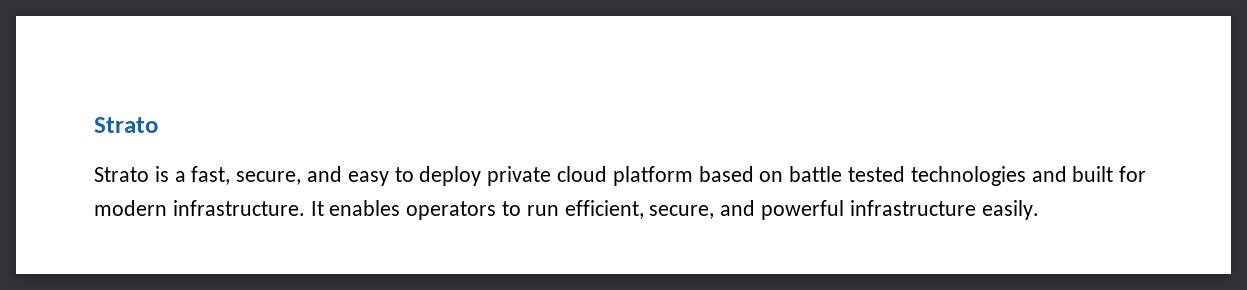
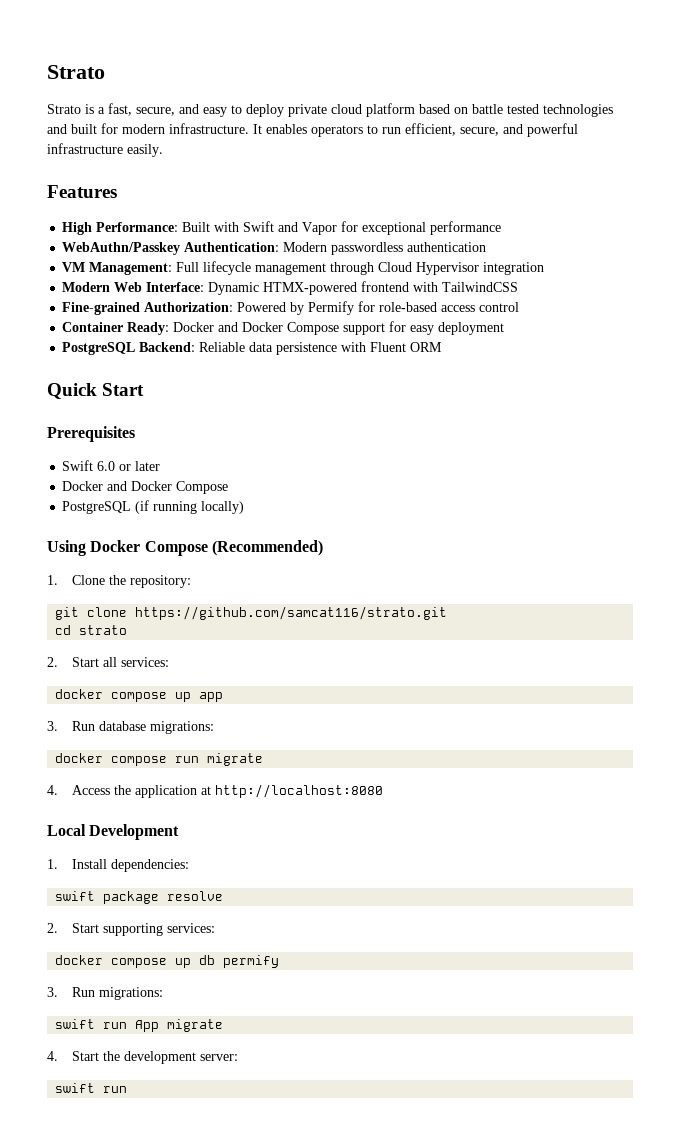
+ Features
+ High Performance: Built with Swift and Vapor for exceptional performance
+ WebAuthn/Passkey Authentication: Modern passwordless authentication
+ VM Management: Full lifecycle management through Cloud Hypervisor integration
+ Modern Web Interface: Dynamic HTMX-powered frontend with TailwindCSS
+ Fine-grained Authorization: Powered by Permify for role-based access control
+ Container Ready: Docker and Docker Compose support for easy deployment
+ PostgreSQL Backend: Reliable data persistence with Fluent ORM
+ Quick Start
+ Prerequisites
+ Swift 6.0 or later
+ Docker and Docker Compose
+ PostgreSQL (if running locally)
+ Using Docker Compose (Recommended)
+ 1. Clone the repository:
+ git clone https://github.com/samcat116/strato.git
+ cd strato
+ 2. Start all services:
+ docker compose up app
+ 3. Run database migrations:
+ docker compose run migrate
+ 4. Access the application at http://localhost:8080
+ Local Development
+ 1. Install dependencies:
+ swift package resolve
+ 2. Start supporting services:
+ docker compose up db permify
+ 3. Run migrations:
+ swift run App migrate
+ 4. Start the development server:
+ swift run

